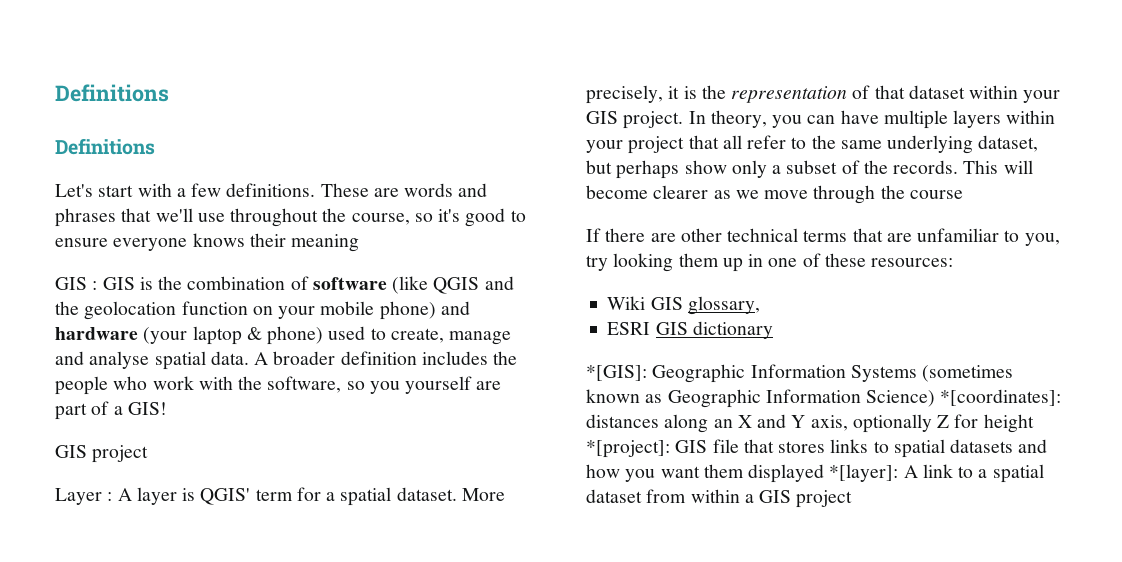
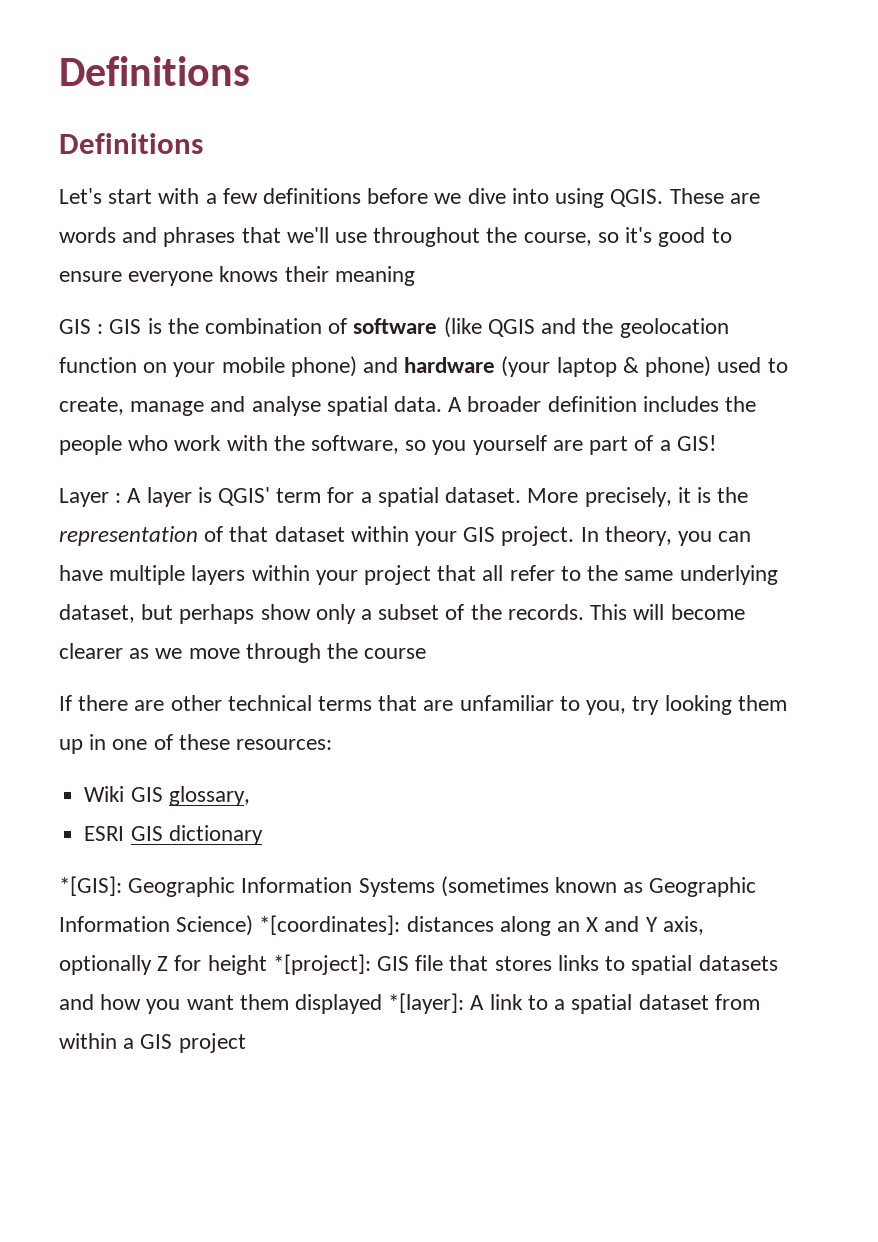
- Let's start with a few definitions.
+ Let's start with a few definitions before we dive into using QGIS.
  A broader definition includes the people who work with the software, so you yourself are part of a GIS!
- GIS project

